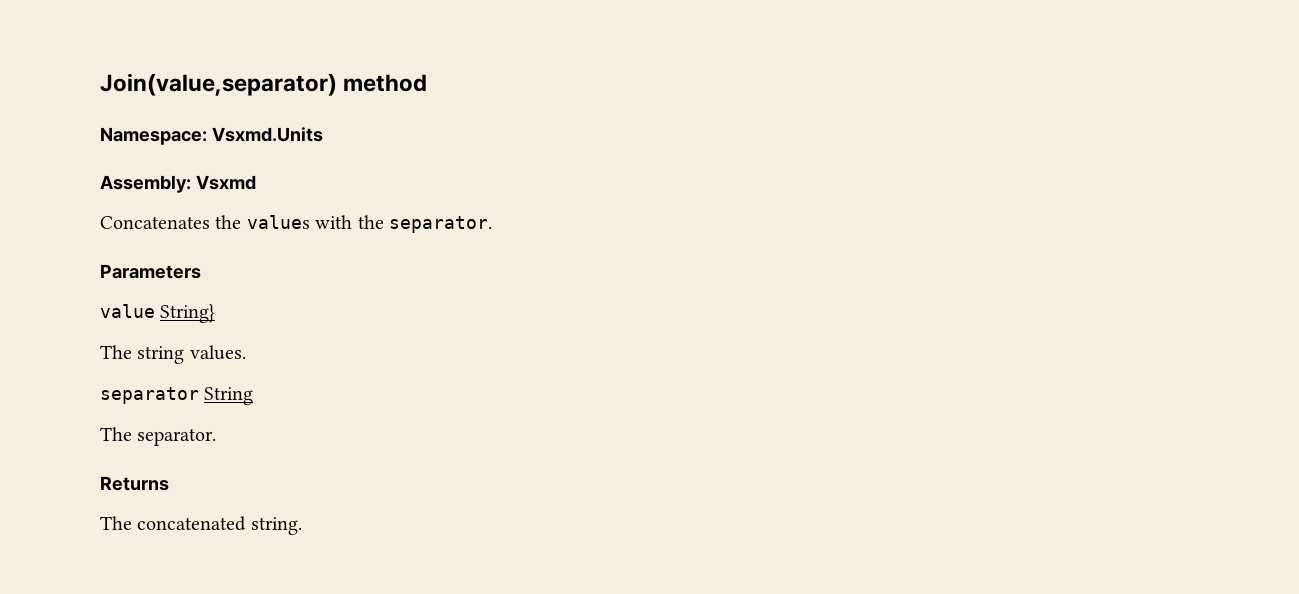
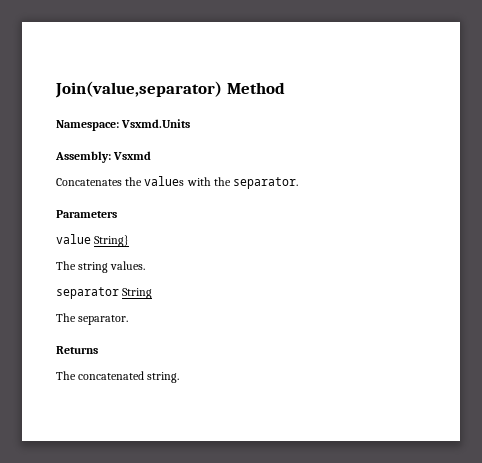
- Join(value,separator) method
+ Join(value,separator) Method

